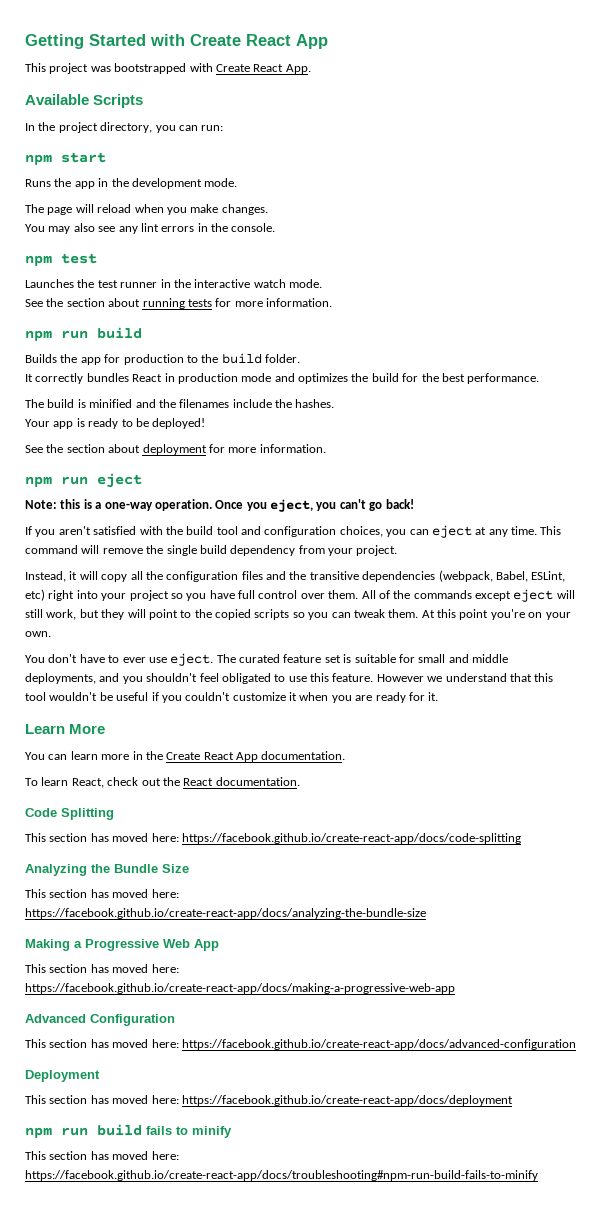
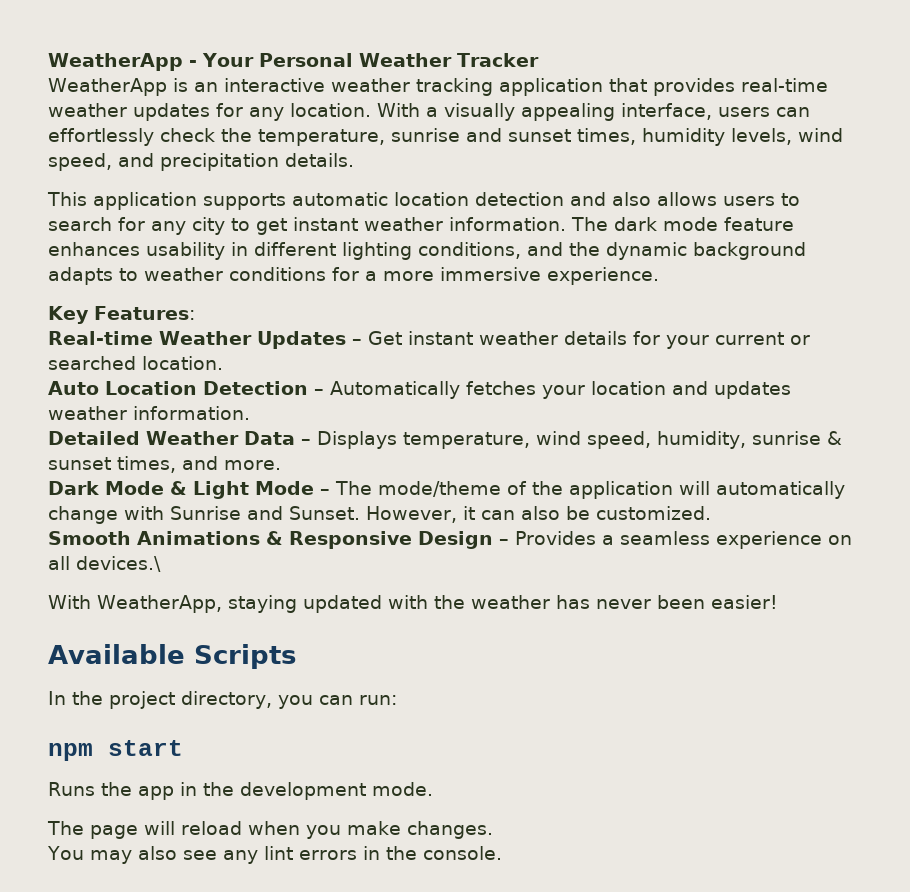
- Getting Started with Create React App
- This project was bootstrapped with Create React App.
+ WeatherApp - Your Personal Weather Tracker
+ WeatherApp is an interactive weather tracking application that provides real-time weather updates for any location. With a visually appealing interface, users can effortlessly check the temperature, sunrise and sunset times, humidity levels, wind speed, and precipitation details.
+ This application supports automatic location detection and also allows users to search for any city to get instant weather information. The dark mode feature enhances usability in different lighting conditions, and the dynamic background adapts to weather conditions for a more immersive experience.
+ Key Features:
+ Real-time Weather Updates – Get instant weather details for your current or searched location.
+ Auto Location Detection – Automatically fetches your location and updates weather information.
+ Detailed Weather Data – Displays temperature, wind speed, humidity, sunrise & sunset times, and more.
+ Dark Mode & Light Mode – The mode/theme of the application will automatically change with Sunrise and Sunset. However, it can also be customized.
+ Smooth Animations & Responsive Design – Provides a seamless experience on all devices.\
+ With WeatherApp, staying updated with the weather has never been easier!
- npm test
- Launches the test runner in the interactive watch mode.
- See the section about running tests for more information.
- npm run build
- Builds the app for production to the build folder.
- It correctly bundles React in production mode and optimizes the build for the best performance.
- The build is minified and the filenames include the hashes.
- Your app is ready to be deployed!
- See the section about deployment for more information.
- npm run eject
- Note: this is a one-way operation. Once you eject, you can't go back!
- If you aren't satisfied with the build tool and configuration choices, you can eject at any time. This command will remove the single build dependency from your project.
- Instead, it will copy all the configuration files and the transitive dependencies (webpack, Babel, ESLint, etc) right into your project so you have full control over them. All of the commands except eject will still work, but they will point to the copied scripts so you can tweak them. At this point you're on your own.
- You don't have to ever use eject. The curated feature set is suitable for small and middle deployments, and you shouldn't feel obligated to use this feature. However we understand that this tool wouldn't be useful if you couldn't customize it when you are ready for it.
- Learn More
- You can learn more in the Create React App documentation.
- To learn React, check out the React documentation.
- Code Splitting
- This section has moved here: https://facebook.github.io/create-react-app/docs/code-splitting
- Analyzing the Bundle Size
- This section has moved here: https://facebook.github.io/create-react-app/docs/analyzing-the-bundle-size
- Making a Progressive Web App
- This section has moved here: https://facebook.github.io/create-react-app/docs/making-a-progressive-web-app
- Advanced Configuration
- This section has moved here: https://facebook.github.io/create-react-app/docs/advanced-configuration
- Deployment
- This section has moved here: https://facebook.github.io/create-react-app/docs/deployment
- npm run build fails to minify
- This section has moved here: https://facebook.github.io/create-react-app/docs/troubleshooting#npm-run-build-fails-to-minify

